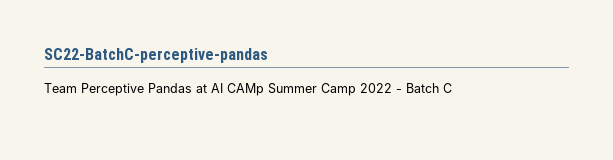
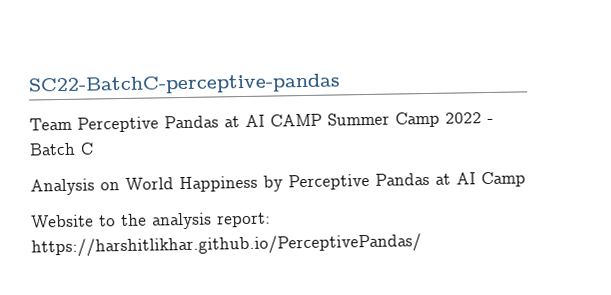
- Team Perceptive Pandas at AI CAMp Summer Camp 2022 - Batch C
+ Team Perceptive Pandas at AI CAMP Summer Camp 2022 - Batch C
+ Analysis on World Happiness by Perceptive Pandas at AI Camp
+ Website to the analysis report: https://harshitlikhar.github.io/PerceptivePandas/

